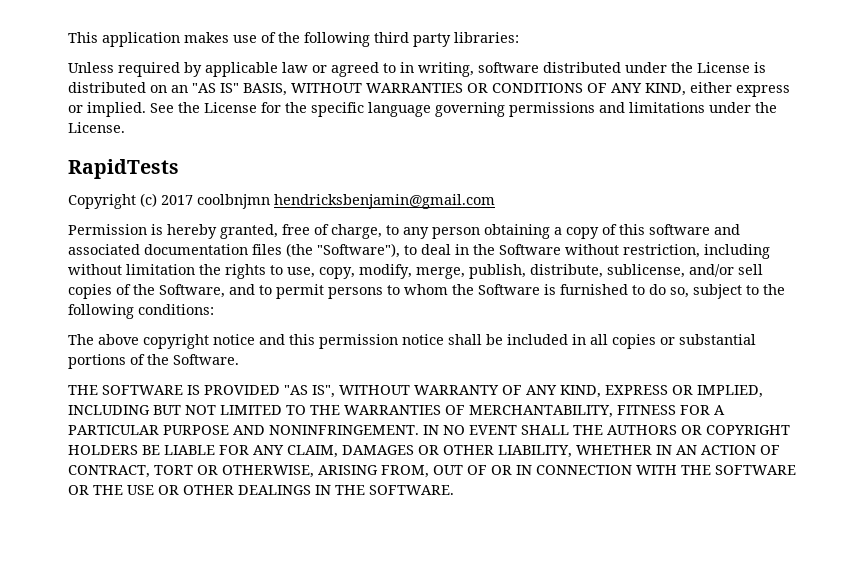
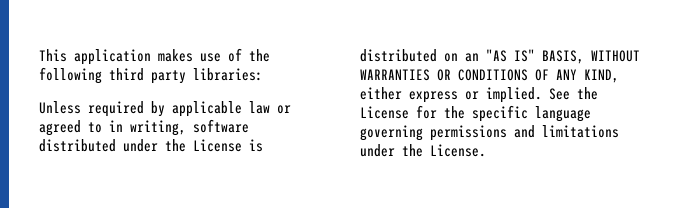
- RapidTests
- Copyright (c) 2017 coolbnjmn hendricksbenjamin@gmail.com
- Permission is hereby granted, free of charge, to any person obtaining a copy of this software and associated documentation files (the "Software"), to deal in the Software without restriction, including without limitation the rights to use, copy, modify, merge, publish, distribute, sublicense, and/or sell copies of the Software, and to permit persons to whom the Software is furnished to do so, subject to the following conditions:
- The above copyright notice and this permission notice shall be included in all copies or substantial portions of the Software.
- THE SOFTWARE IS PROVIDED "AS IS", WITHOUT WARRANTY OF ANY KIND, EXPRESS OR IMPLIED, INCLUDING BUT NOT LIMITED TO THE WARRANTIES OF MERCHANTABILITY, FITNESS FOR A PARTICULAR PURPOSE AND NONINFRINGEMENT. IN NO EVENT SHALL THE AUTHORS OR COPYRIGHT HOLDERS BE LIABLE FOR ANY CLAIM, DAMAGES OR OTHER LIABILITY, WHETHER IN AN ACTION OF CONTRACT, TORT OR OTHERWISE, ARISING FROM, OUT OF OR IN CONNECTION WITH THE SOFTWARE OR THE USE OR OTHER DEALINGS IN THE SOFTWARE.

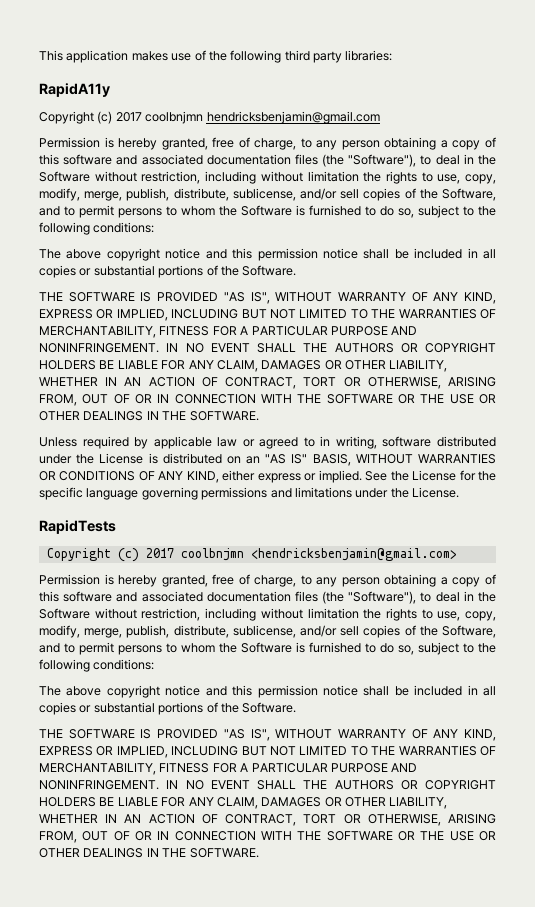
+ RapidA11y
+ Copyright (c) 2017 coolbnjmn hendricksbenjamin@gmail.com
+ Permission is hereby granted, free of charge, to any person obtaining a copy of this software and associated documentation files (the "Software"), to deal in the Software without restriction, including without limitation the rights to use, copy, modify, merge, publish, distribute, sublicense, and/or sell copies of the Software, and to permit persons to whom the Software is furnished to do so, subject to the following conditions:
+ The above copyright notice and this permission notice shall be included in all copies or substantial portions of the Software.
+ THE SOFTWARE IS PROVIDED "AS IS", WITHOUT WARRANTY OF ANY KIND, EXPRESS OR IMPLIED, INCLUDING BUT NOT LIMITED TO THE WARRANTIES OF MERCHANTABILITY, FITNESS FOR A PARTICULAR PURPOSE AND NONINFRINGEMENT. IN NO EVENT SHALL THE AUTHORS OR COPYRIGHT HOLDERS BE LIABLE FOR ANY CLAIM, DAMAGES OR OTHER LIABILITY, WHETHER IN AN ACTION OF CONTRACT, TORT OR OTHERWISE, ARISING FROM, OUT OF OR IN CONNECTION WITH THE SOFTWARE OR THE USE OR OTHER DEALINGS IN THE SOFTWARE.
+ RapidTests
+ Copyright (c) 2017 coolbnjmn <hendricksbenjamin@gmail.com>
+ Permission is hereby granted, free of charge, to any person obtaining a copy of this software and associated documentation files (the "Software"), to deal in the Software without restriction, including without limitation the rights to use, copy, modify, merge, publish, distribute, sublicense, and/or sell copies of the Software, and to permit persons to whom the Software is furnished to do so, subject to the following conditions:
+ The above copyright notice and this permission notice shall be included in all copies or substantial portions of the Software.
+ THE SOFTWARE IS PROVIDED "AS IS", WITHOUT WARRANTY OF ANY KIND, EXPRESS OR IMPLIED, INCLUDING BUT NOT LIMITED TO THE WARRANTIES OF MERCHANTABILITY, FITNESS FOR A PARTICULAR PURPOSE AND NONINFRINGEMENT. IN NO EVENT SHALL THE AUTHORS OR COPYRIGHT HOLDERS BE LIABLE FOR ANY CLAIM, DAMAGES OR OTHER LIABILITY, WHETHER IN AN ACTION OF CONTRACT, TORT OR OTHERWISE, ARISING FROM, OUT OF OR IN CONNECTION WITH THE SOFTWARE OR THE USE OR OTHER DEALINGS IN THE SOFTWARE.

